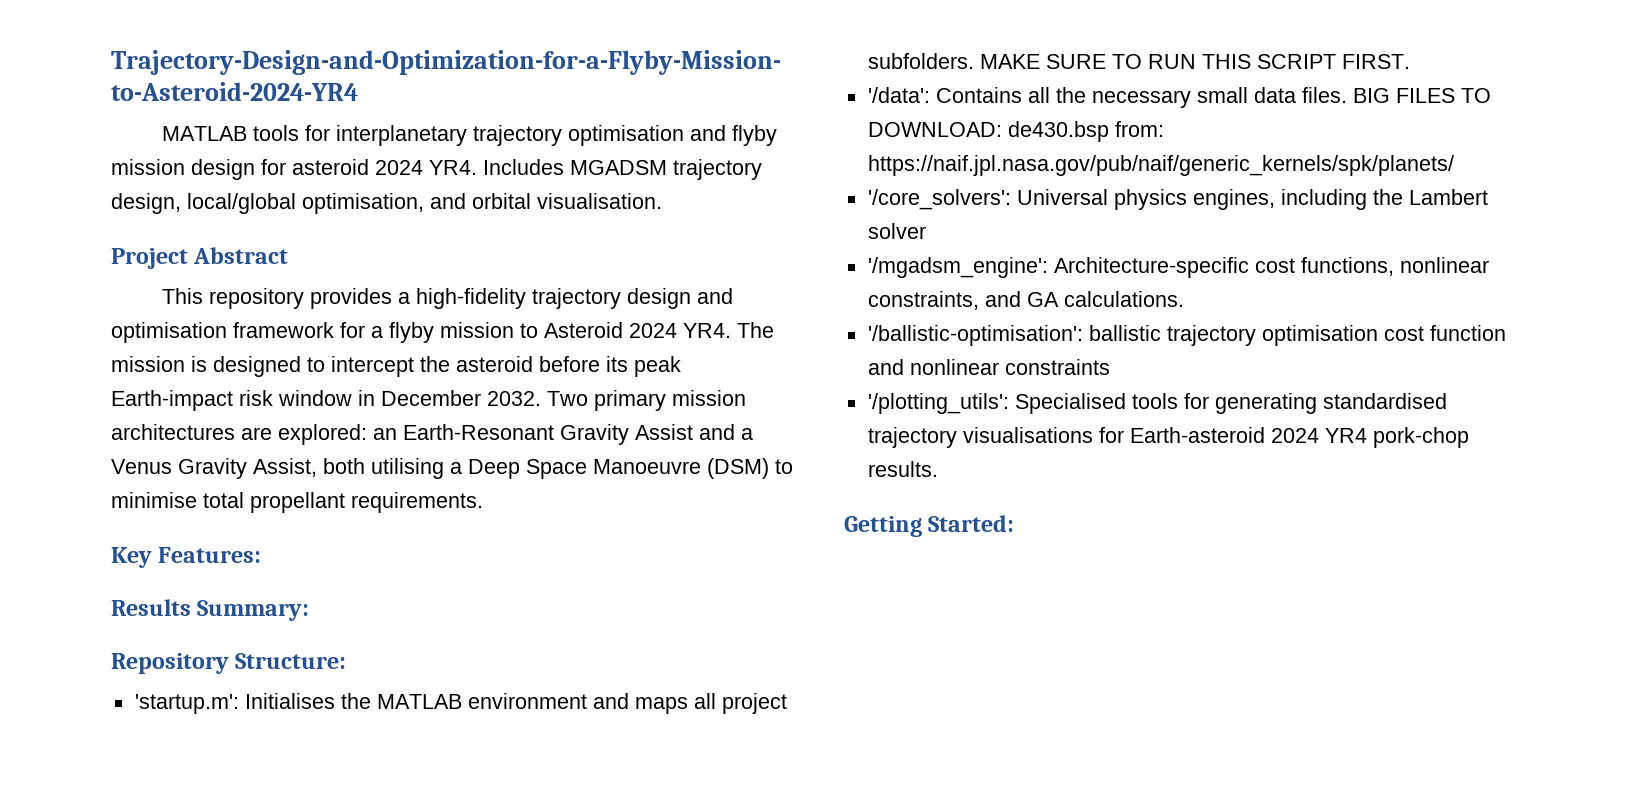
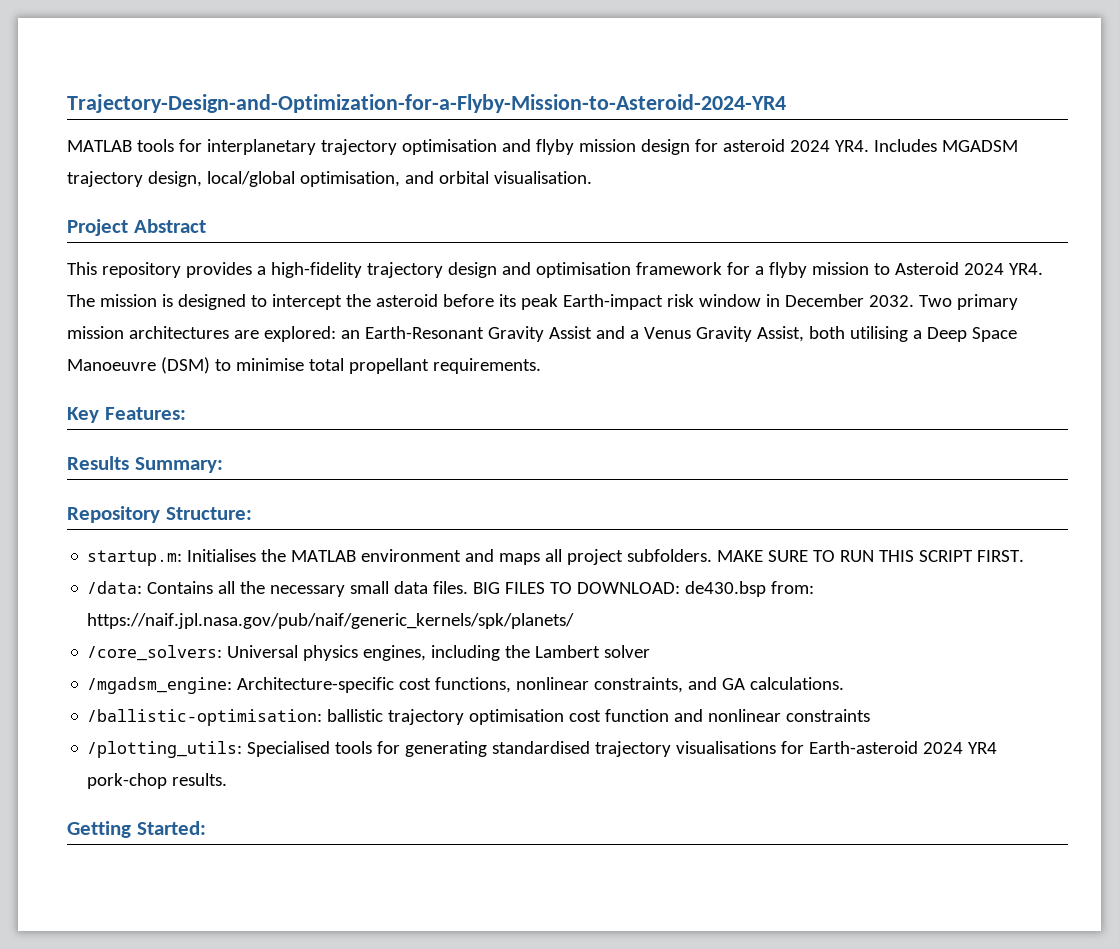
- 'startup.m': Initialises the MATLAB environment and maps all project subfolders.
+ startup.m: Initialises the MATLAB environment and maps all project subfolders.
- '/data': Contains all the necessary small data files.
+ /data: Contains all the necessary small data files.
- '/core_solvers': Universal physics engines, including the Lambert solver
+ /core_solvers: Universal physics engines, including the Lambert solver
- '/mgadsm_engine': Architecture-specific cost functions, nonlinear constraints, and GA calculations.
+ /mgadsm_engine: Architecture-specific cost functions, nonlinear constraints, and GA calculations.
- '/ballistic-optimisation': ballistic trajectory optimisation cost function and nonlinear constraints
+ /ballistic-optimisation: ballistic trajectory optimisation cost function and nonlinear constraints
- '/plotting_utils': Specialised tools for generating standardised trajectory visualisations for Earth-asteroid 2024 YR4 pork-chop results.
+ /plotting_utils: Specialised tools for generating standardised trajectory visualisations for Earth-asteroid 2024 YR4 pork-chop results.

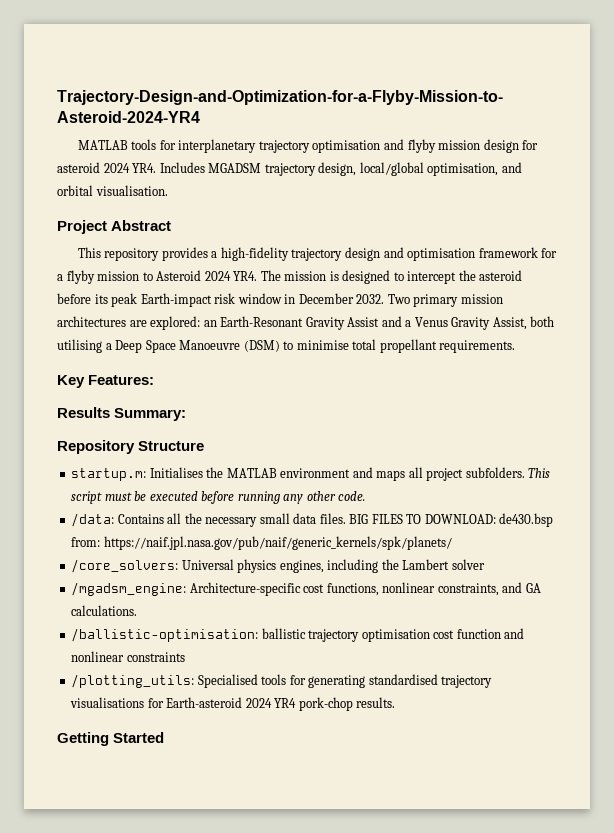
- Repository Structure:
+ Repository Structure
- MAKE SURE TO RUN THIS SCRIPT FIRST.
+ This script must be executed before running any other code.
- Getting Started:
+ Getting Started

